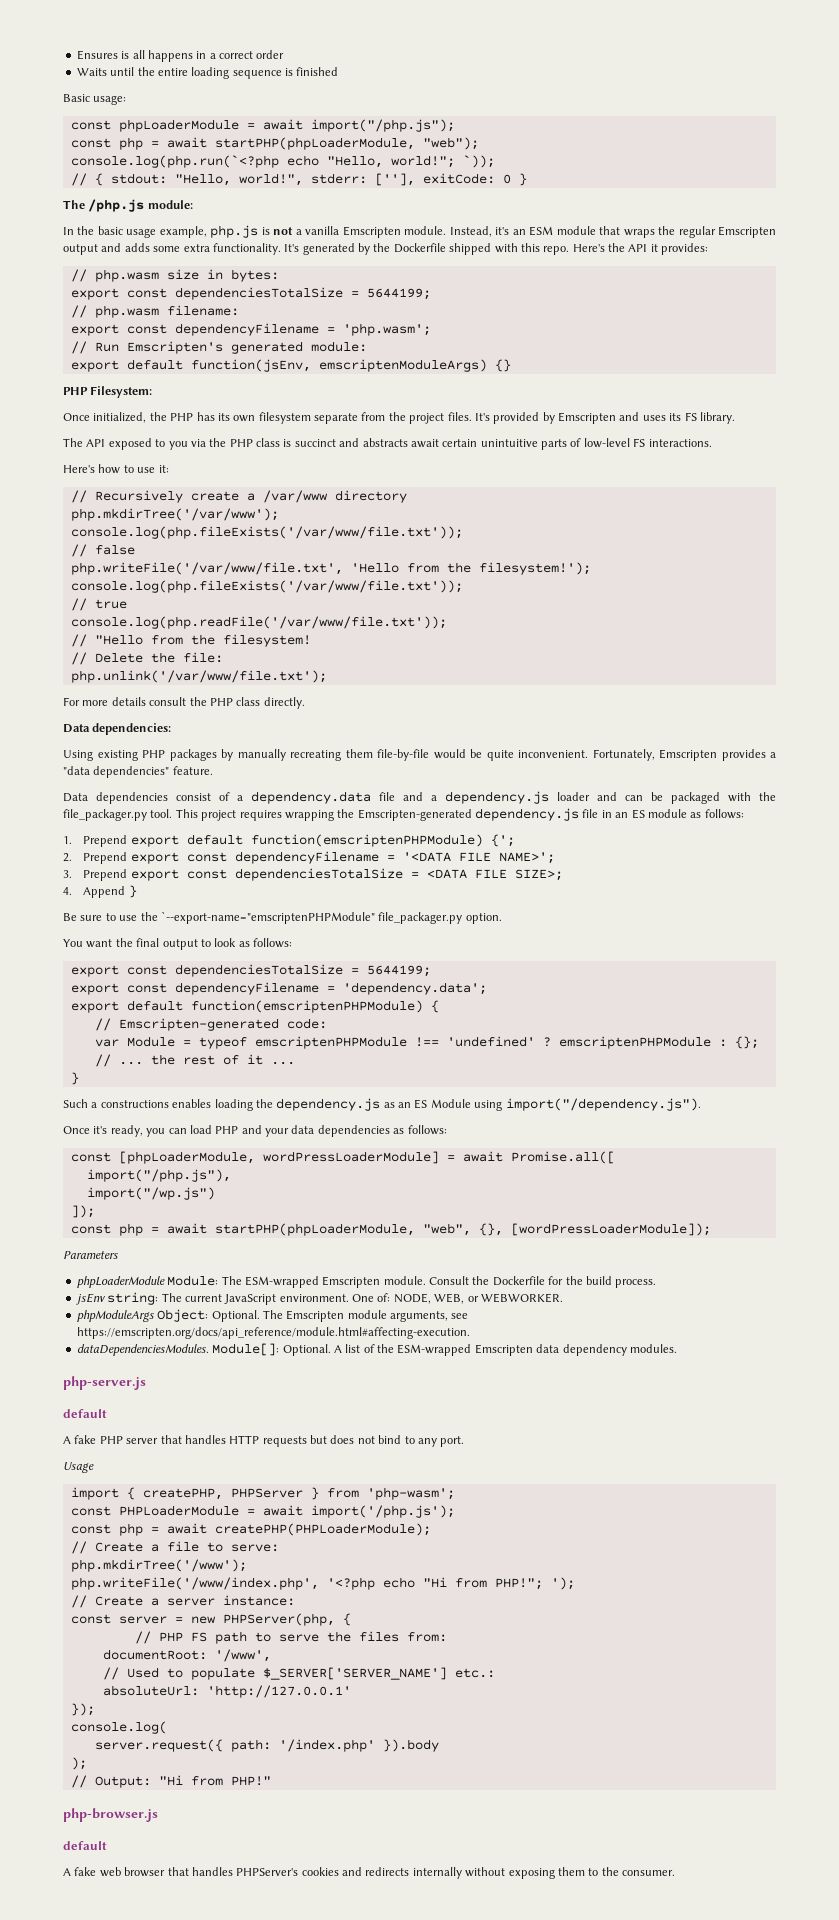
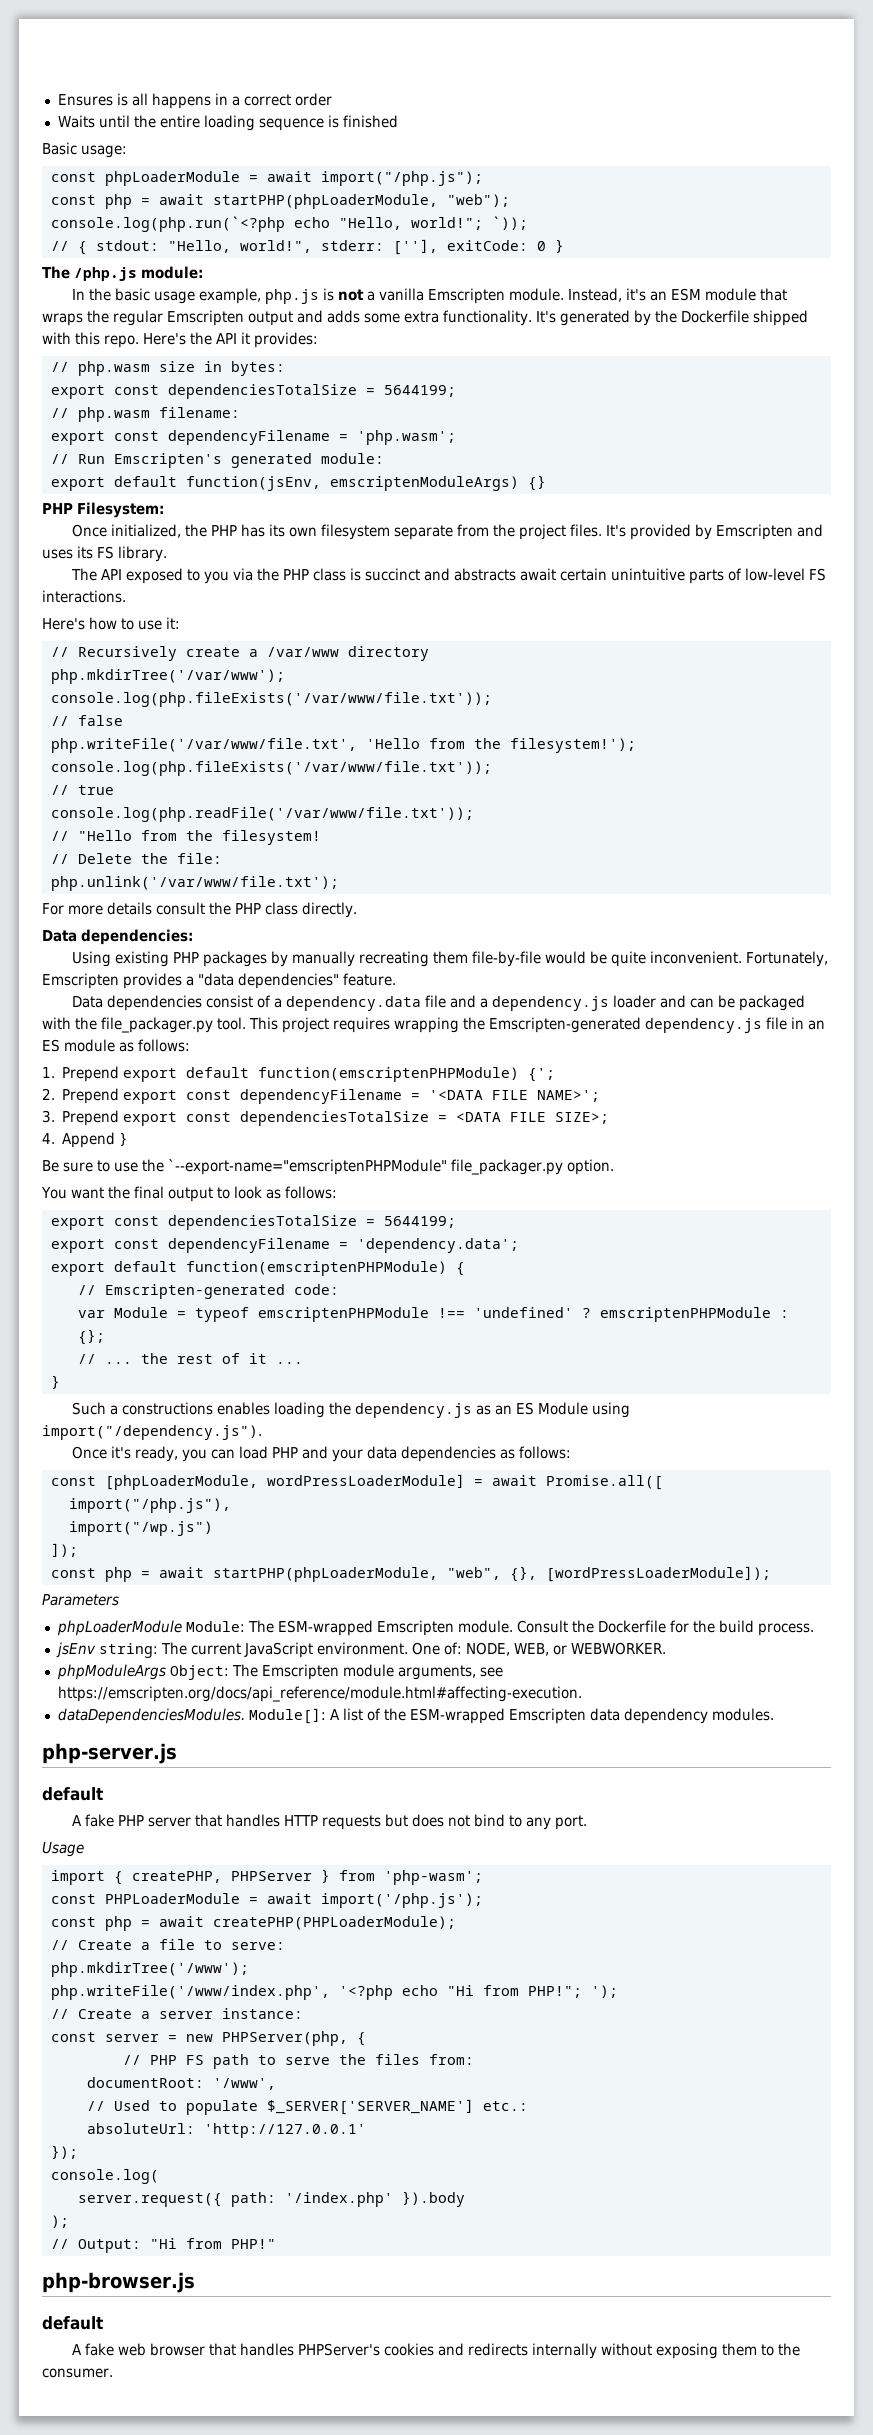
- phpModuleArgs Object: Optional. The Emscripten module arguments, see https://emscripten.org/docs/api_reference/module.html#affecting-execution.
+ phpModuleArgs Object: The Emscripten module arguments, see https://emscripten.org/docs/api_reference/module.html#affecting-execution.
- Module[]: Optional. A list of the ESM-wrapped Emscripten data dependency modules.
+ Module[]: A list of the ESM-wrapped Emscripten data dependency modules.

